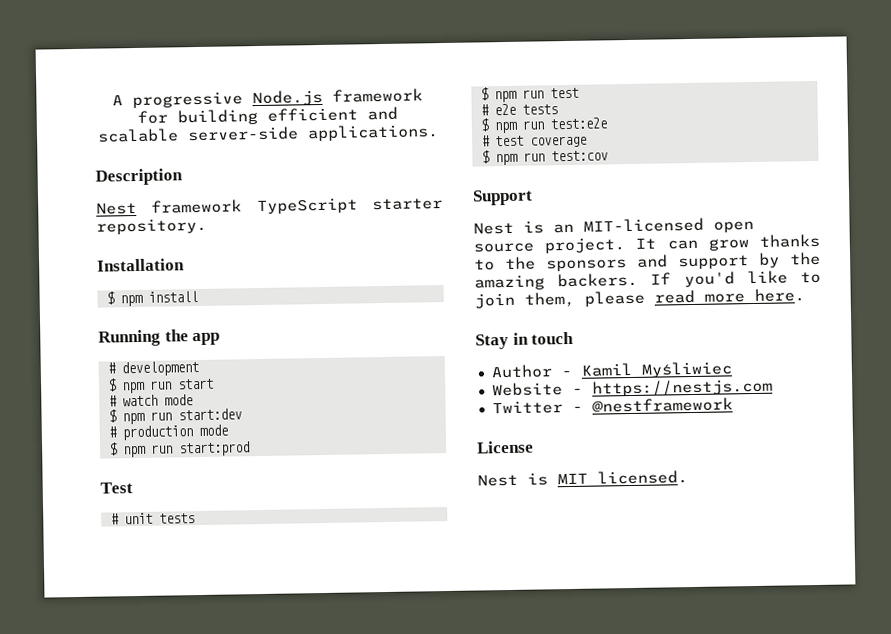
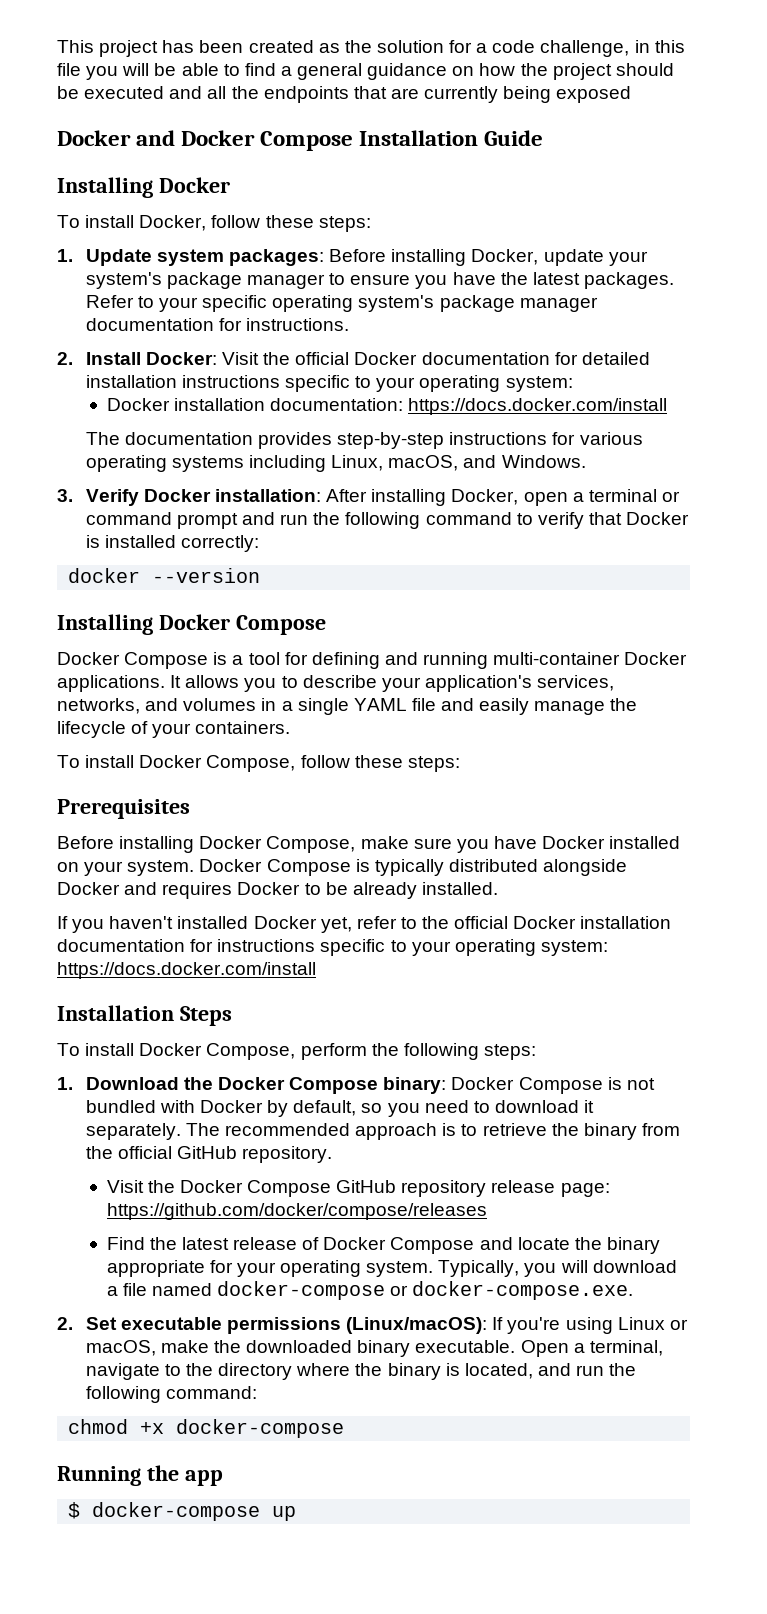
- A progressive Node.js framework for building efficient and scalable server-side applications.
- Description
- Nest framework TypeScript starter repository.
- Installation
- $ npm install
+ This project has been created as the solution for a code challenge, in this file you will be able to find a general guidance on how the project should be executed and all the endpoints that are currently being exposed
+ Docker and Docker Compose Installation Guide
+ Installing Docker
+ To install Docker, follow these steps:
+ 1. Update system packages: Before installing Docker, update your system's package manager to ensure you have the latest packages. Refer to your specific operating system's package manager documentation for instructions.
+ 2. Install Docker: Visit the official Docker documentation for detailed installation instructions specific to your operating system:
+ Docker installation documentation: https://docs.docker.com/install
+ The documentation provides step-by-step instructions for various operating systems including Linux, macOS, and Windows.
+ 3. Verify Docker installation: After installing Docker, open a terminal or command prompt and run the following command to verify that Docker is installed correctly:
+ docker --version
+ Installing Docker Compose
+ Docker Compose is a tool for defining and running multi-container Docker applications. It allows you to describe your application's services, networks, and volumes in a single YAML file and easily manage the lifecycle of your containers.
+ To install Docker Compose, follow these steps:
+ Prerequisites
+ Before installing Docker Compose, make sure you have Docker installed on your system. Docker Compose is typically distributed alongside Docker and requires Docker to be already installed.
+ If you haven't installed Docker yet, refer to the official Docker installation documentation for instructions specific to your operating system: https://docs.docker.com/install
+ Installation Steps
+ To install Docker Compose, perform the following steps:
+ 1. Download the Docker Compose binary: Docker Compose is not bundled with Docker by default, so you need to download it separately. The recommended approach is to retrieve the binary from the official GitHub repository.
+ Visit the Docker Compose GitHub repository release page: https://github.com/docker/compose/releases
+ Find the latest release of Docker Compose and locate the binary appropriate for your operating system. Typically, you will download a file named docker-compose or docker-compose.exe.
+ 2. Set executable permissions (Linux/macOS): If you're using Linux or macOS, make the downloaded binary executable. Open a terminal, navigate to the directory where the binary is located, and run the following command:
+ chmod +x docker-compose
- # development
- $ npm run start
- # watch mode
- $ npm run start:dev
- # production mode
- $ npm run start:prod
- Test
- # unit tests
- $ npm run test
- # e2e tests
- $ npm run test:e2e
- # test coverage
- $ npm run test:cov
- Support
- Nest is an MIT-licensed open source project. It can grow thanks to the sponsors and support by the amazing backers. If you'd like to join them, please read more here.
- Stay in touch
- Author - Kamil Myśliwiec
- Website - https://nestjs.com
- Twitter - @nestframework
- License
- Nest is MIT licensed.
+ $ docker-compose up

